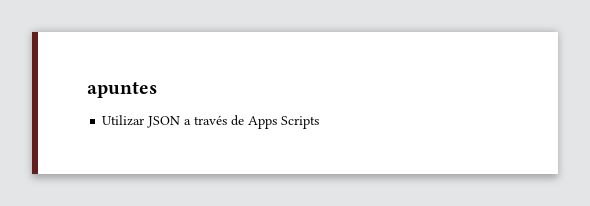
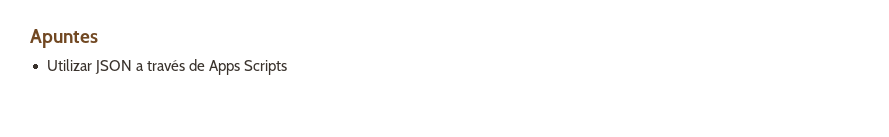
- apuntes
+ Apuntes

